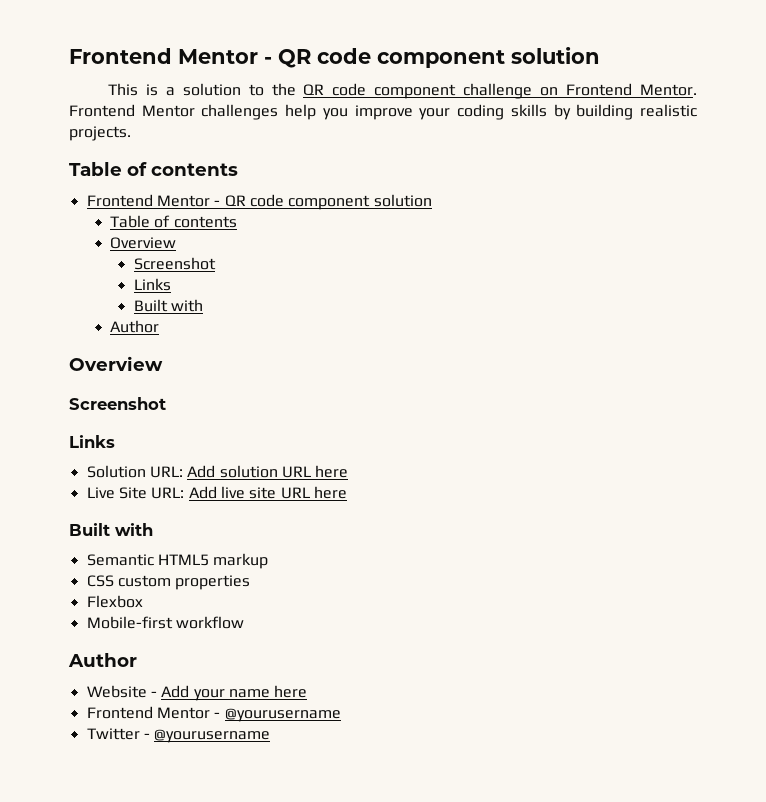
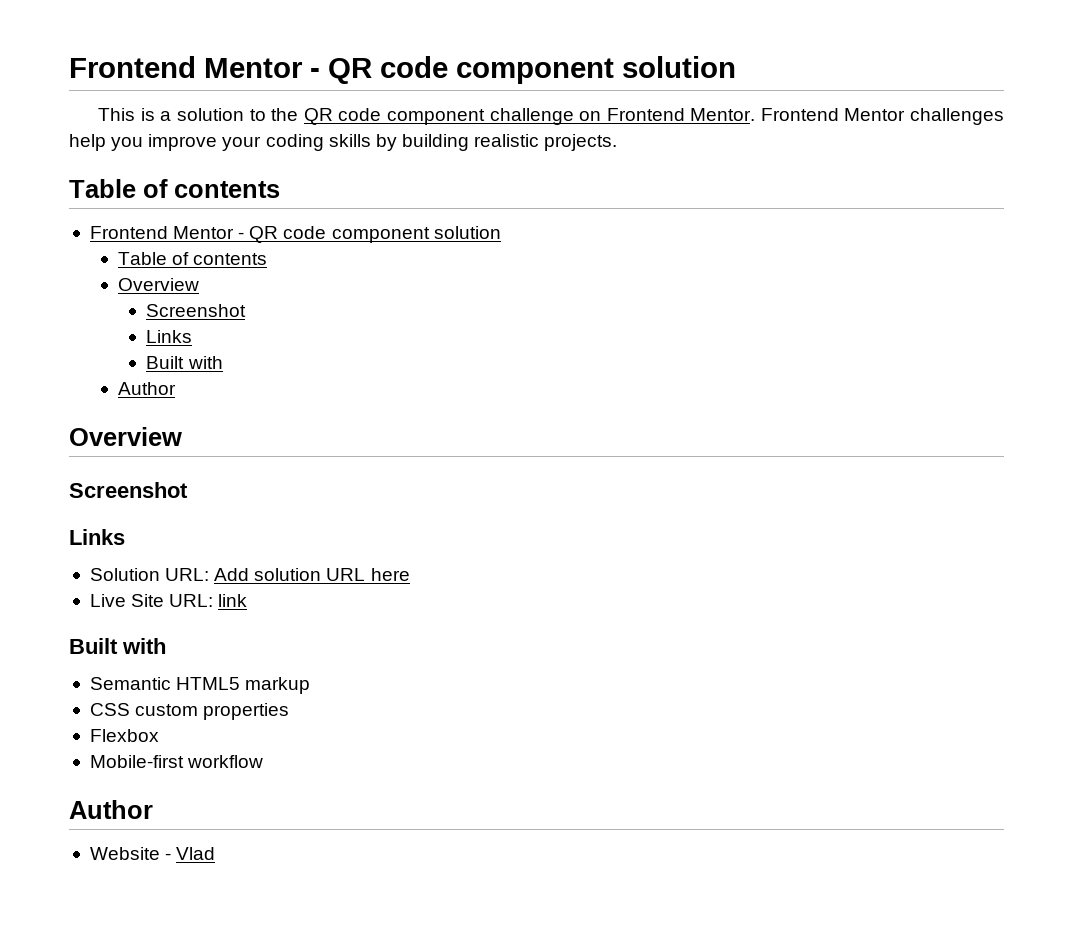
- Live Site URL: Add live site URL here
+ Live Site URL: link
- Website - Add your name here
- Frontend Mentor - @yourusername
- Twitter - @yourusername
+ Website - Vlad

